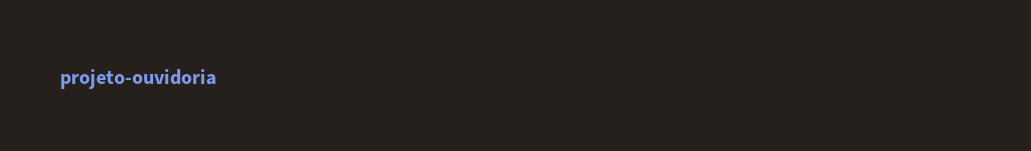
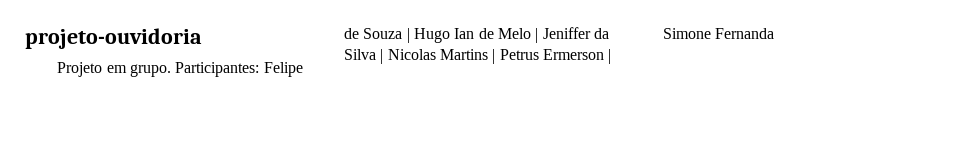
+ Projeto em grupo. Participantes: Felipe de Souza | Hugo Ian de Melo | Jeniffer da Silva | Nicolas Martins | Petrus Ermerson | Simone Fernanda

